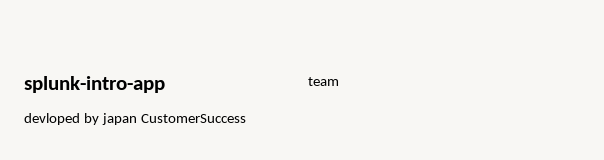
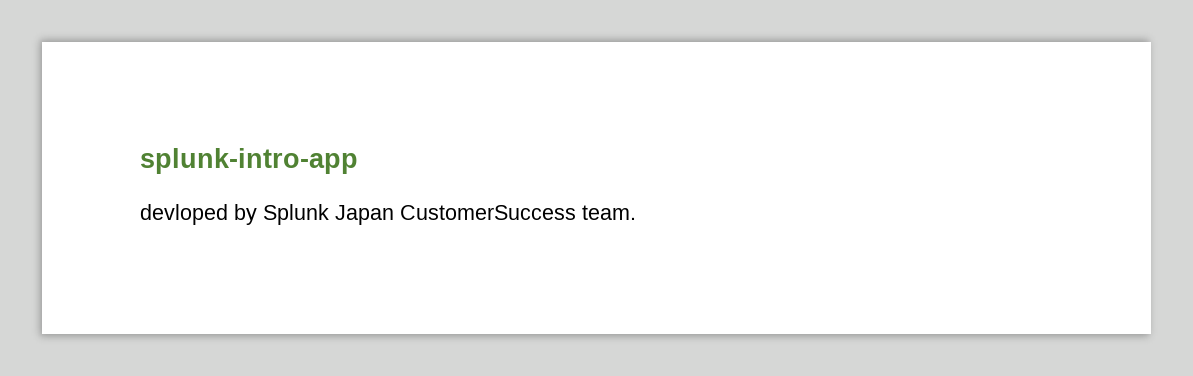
- devloped by japan CustomerSuccess team
+ devloped by Splunk Japan CustomerSuccess team.

